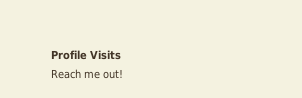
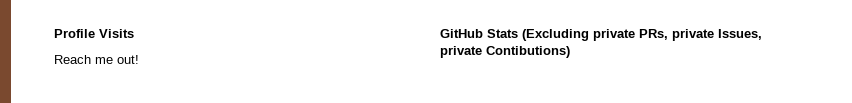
+ GitHub Stats (Excluding private PRs, private Issues, private Contibutions)

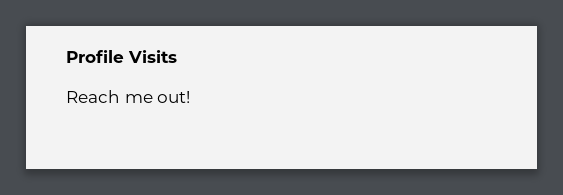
- GitHub Stats (Excluding private PRs, private Issues, private Contibutions)

